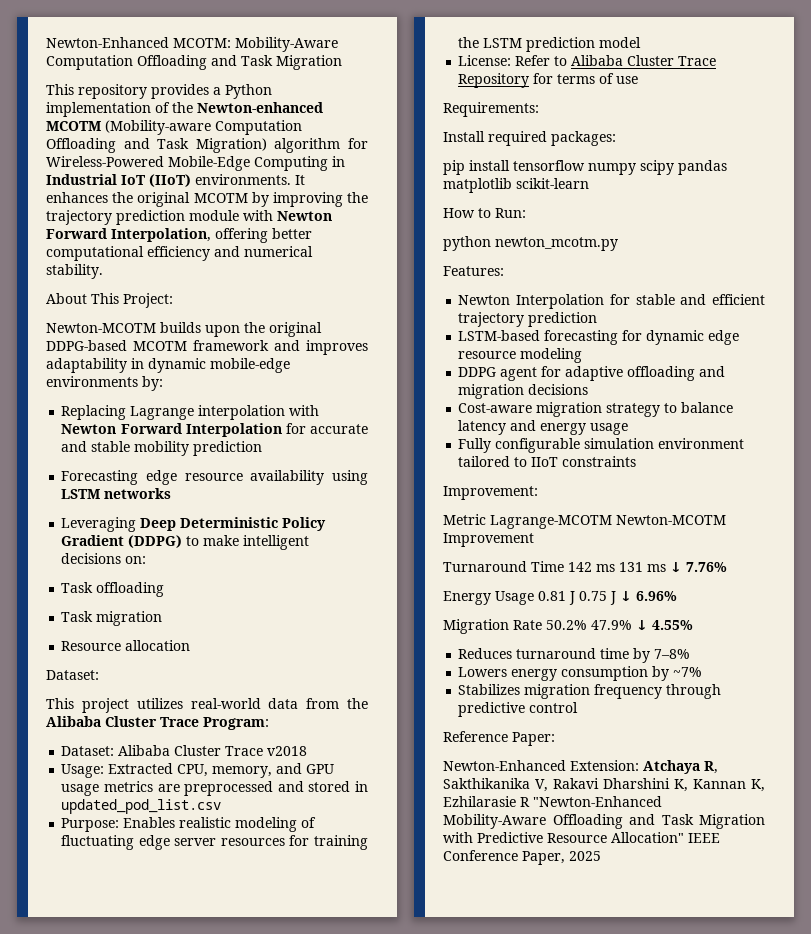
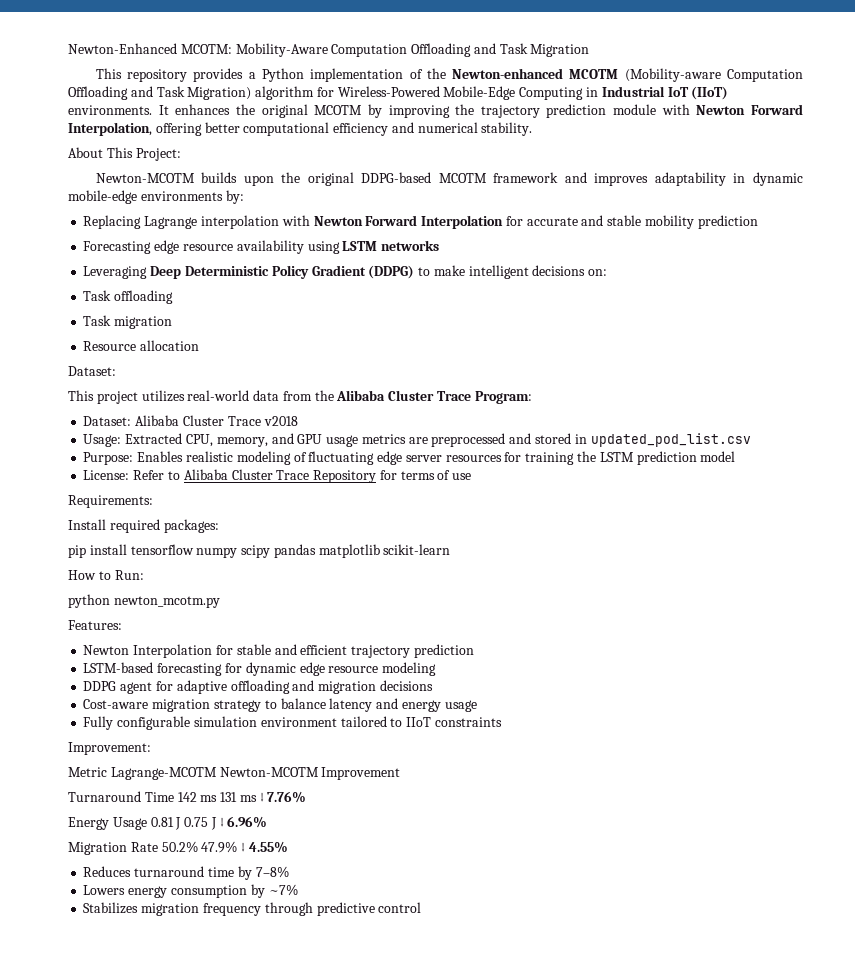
- Reference Paper:
- Newton-Enhanced Extension: Atchaya R, Sakthikanika V, Rakavi Dharshini K, Kannan K, Ezhilarasie R "Newton-Enhanced Mobility-Aware Offloading and Task Migration with Predictive Resource Allocation" IEEE Conference Paper, 2025

